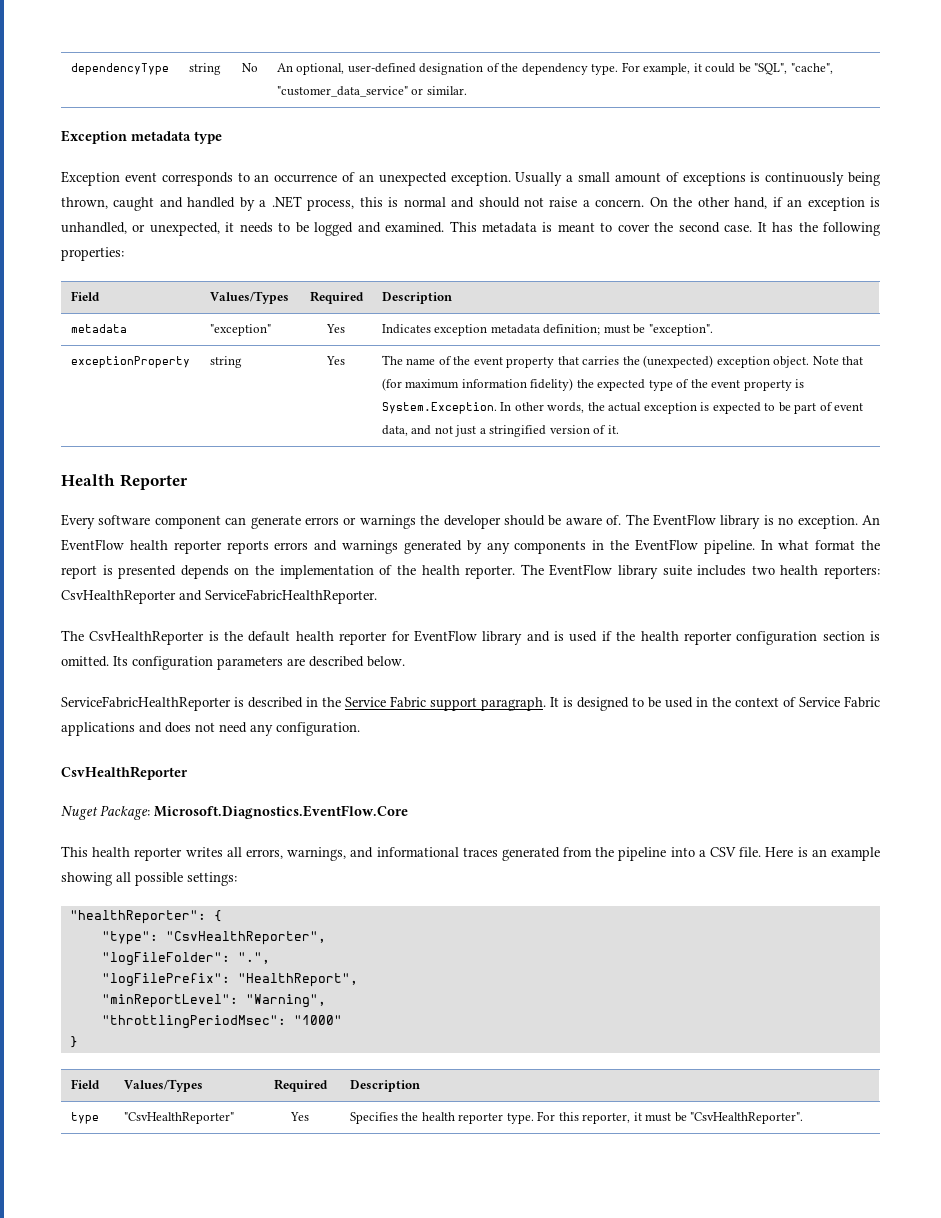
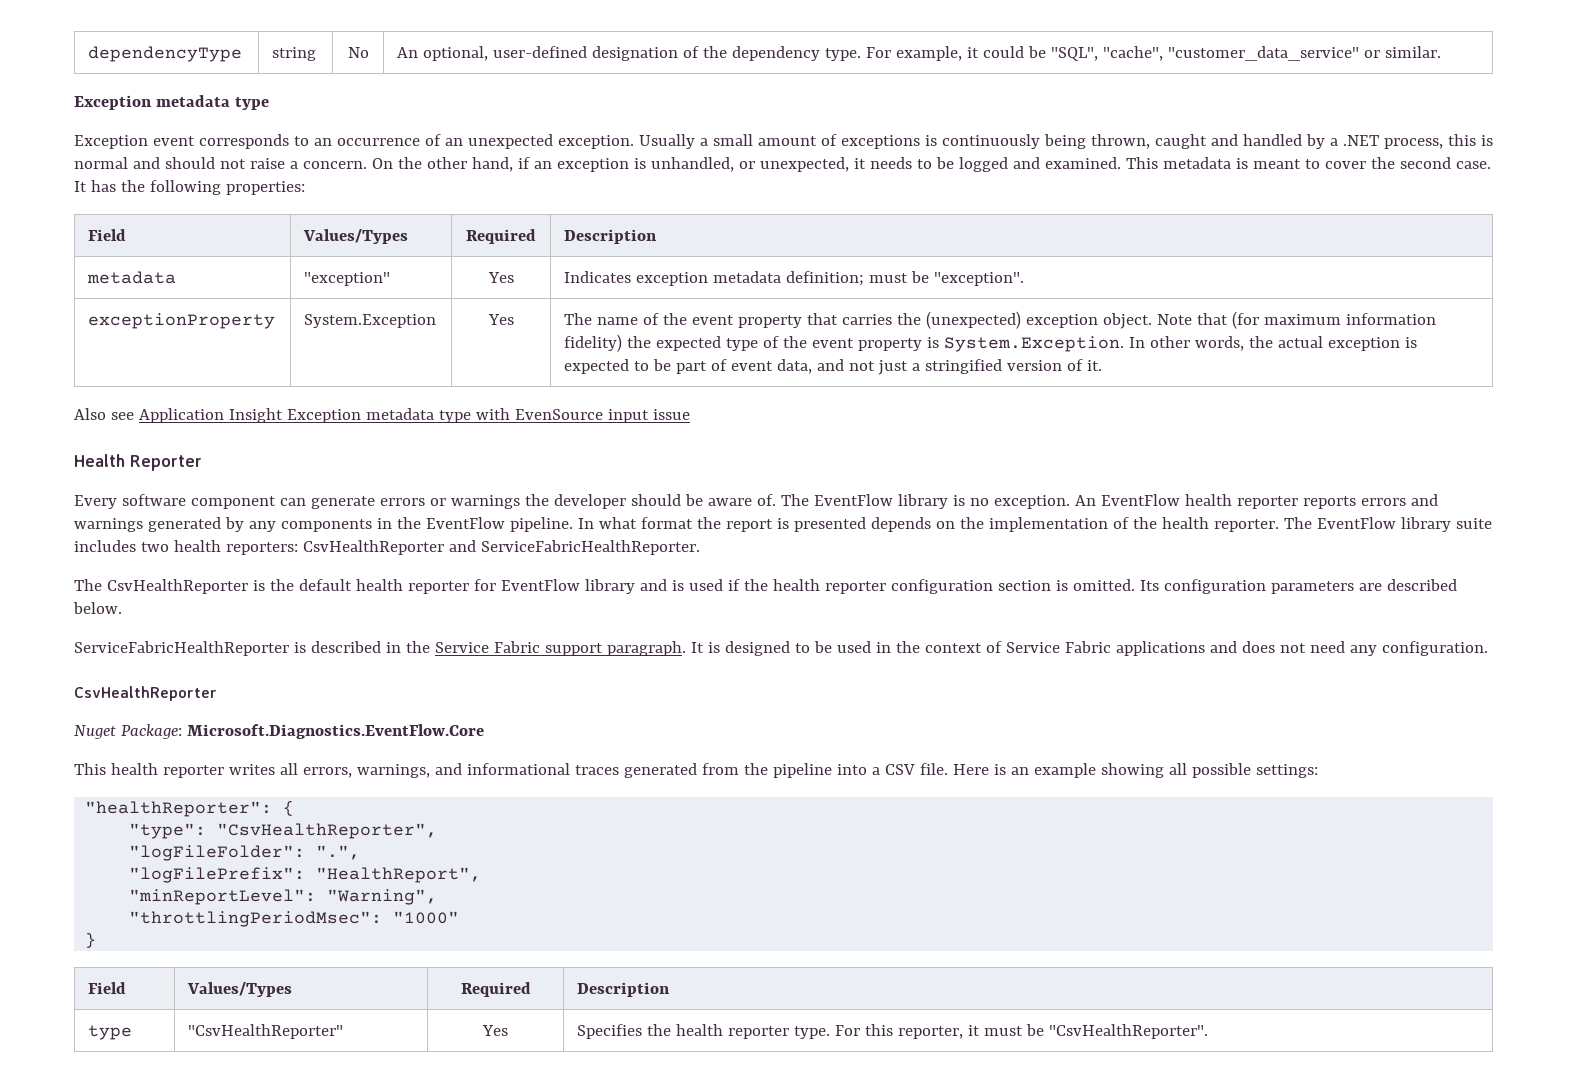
- exceptionProperty | string
+ exceptionProperty | System.Exception
+ Also see Application Insight Exception metadata type with EvenSource input issue

